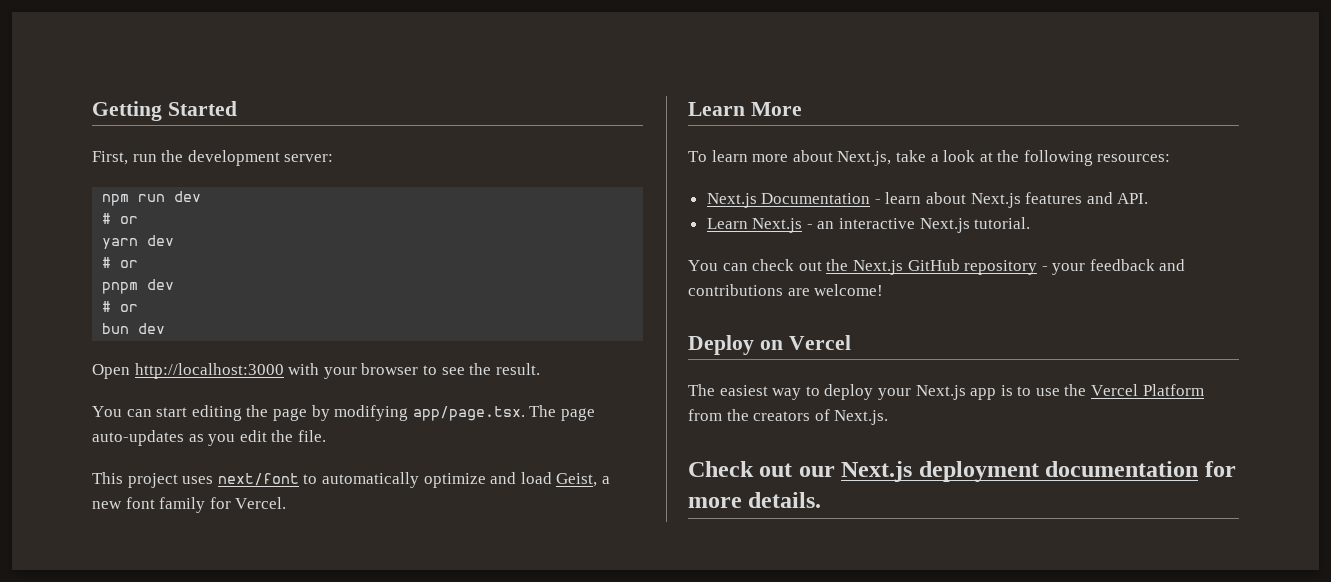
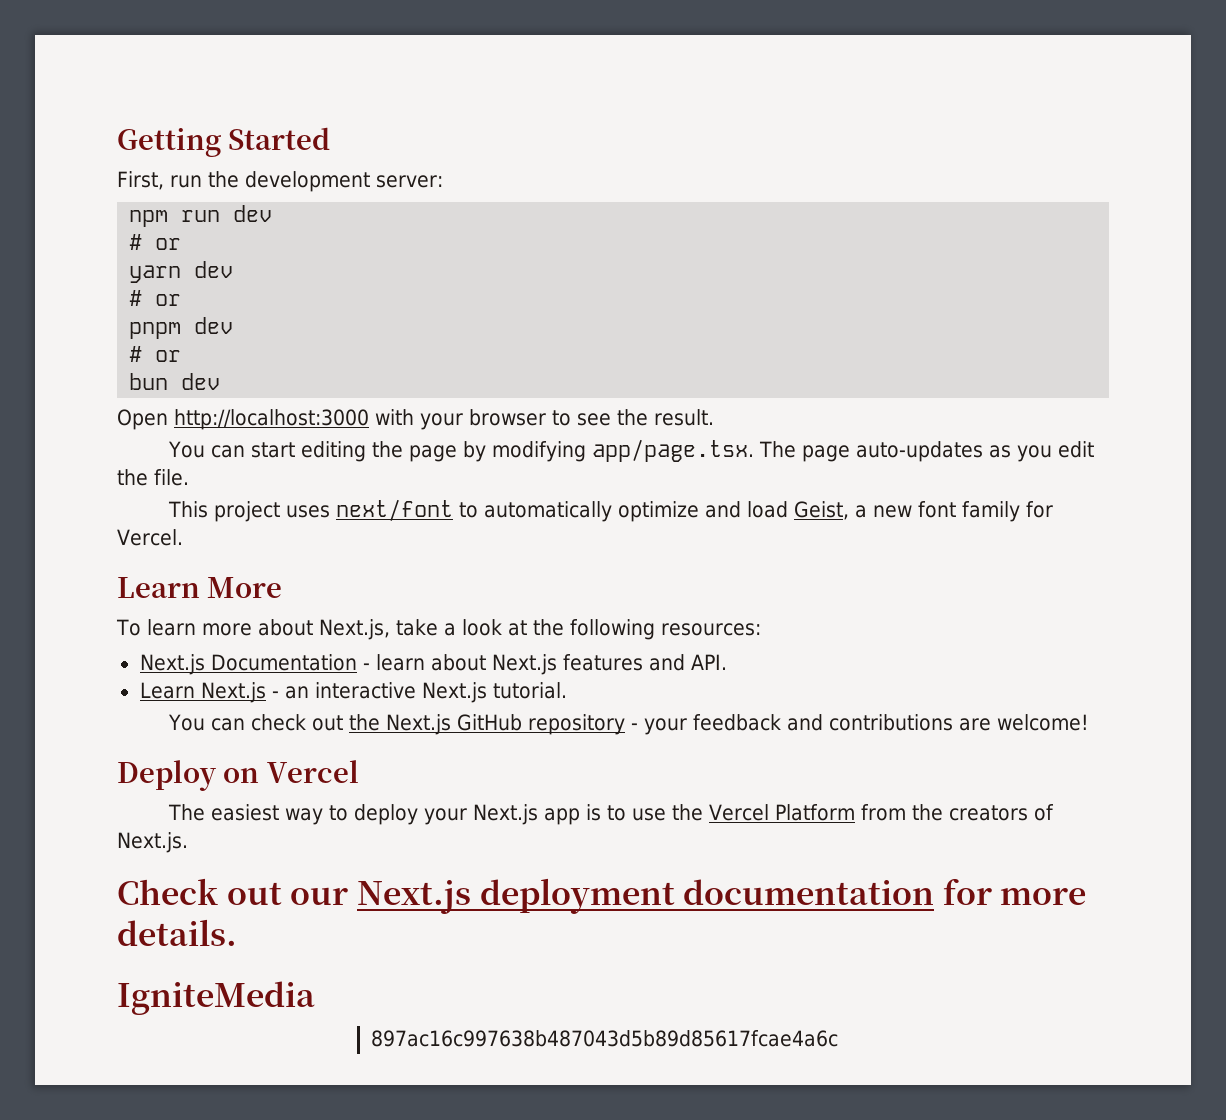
+ IgniteMedia
+ 897ac16c997638b487043d5b89d85617fcae4a6c

